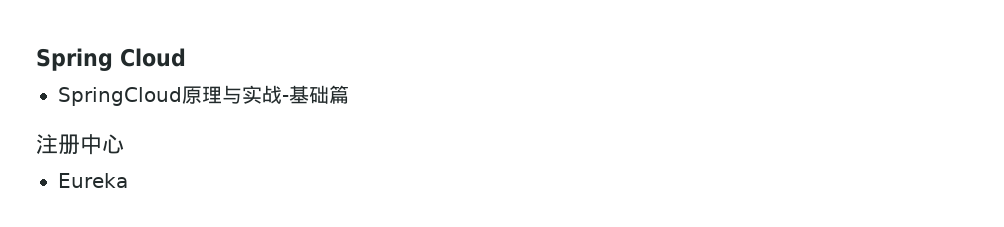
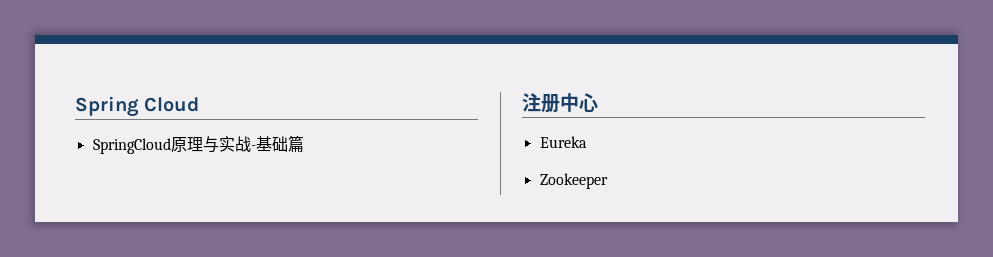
+ Zookeeper

